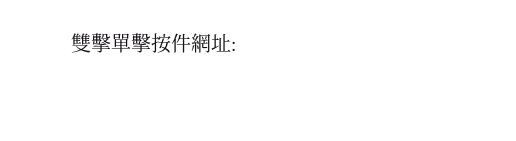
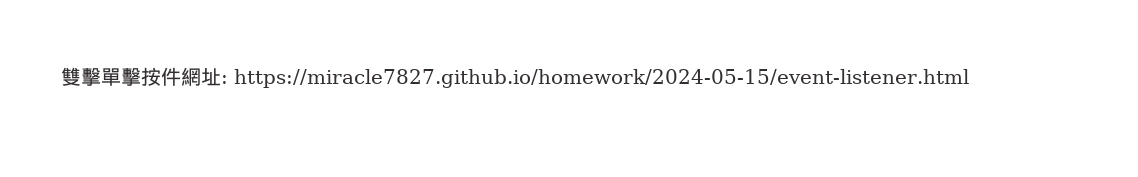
- 雙擊單擊按件網址:
+ 雙擊單擊按件網址: https://miracle7827.github.io/homework/2024-05-15/event-listener.html

